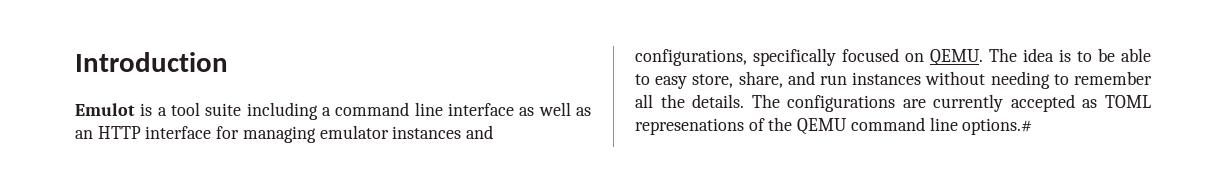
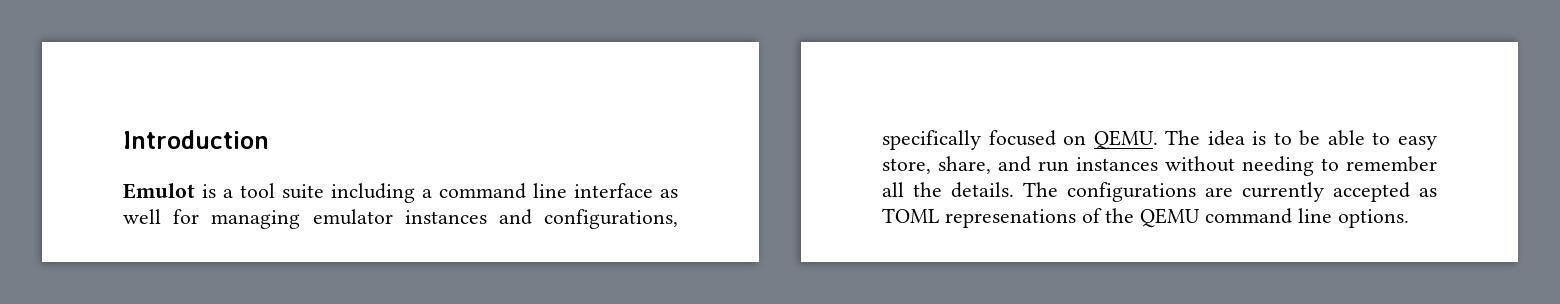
- Emulot is a tool suite including a command line interface as well as an HTTP interface for managing emulator instances and configurations, specifically focused on QEMU.
+ Emulot is a tool suite including a command line interface as well for managing emulator instances and configurations, specifically focused on QEMU.
- The configurations are currently accepted as TOML represenations of the QEMU command line options.#
+ The configurations are currently accepted as TOML represenations of the QEMU command line options.

